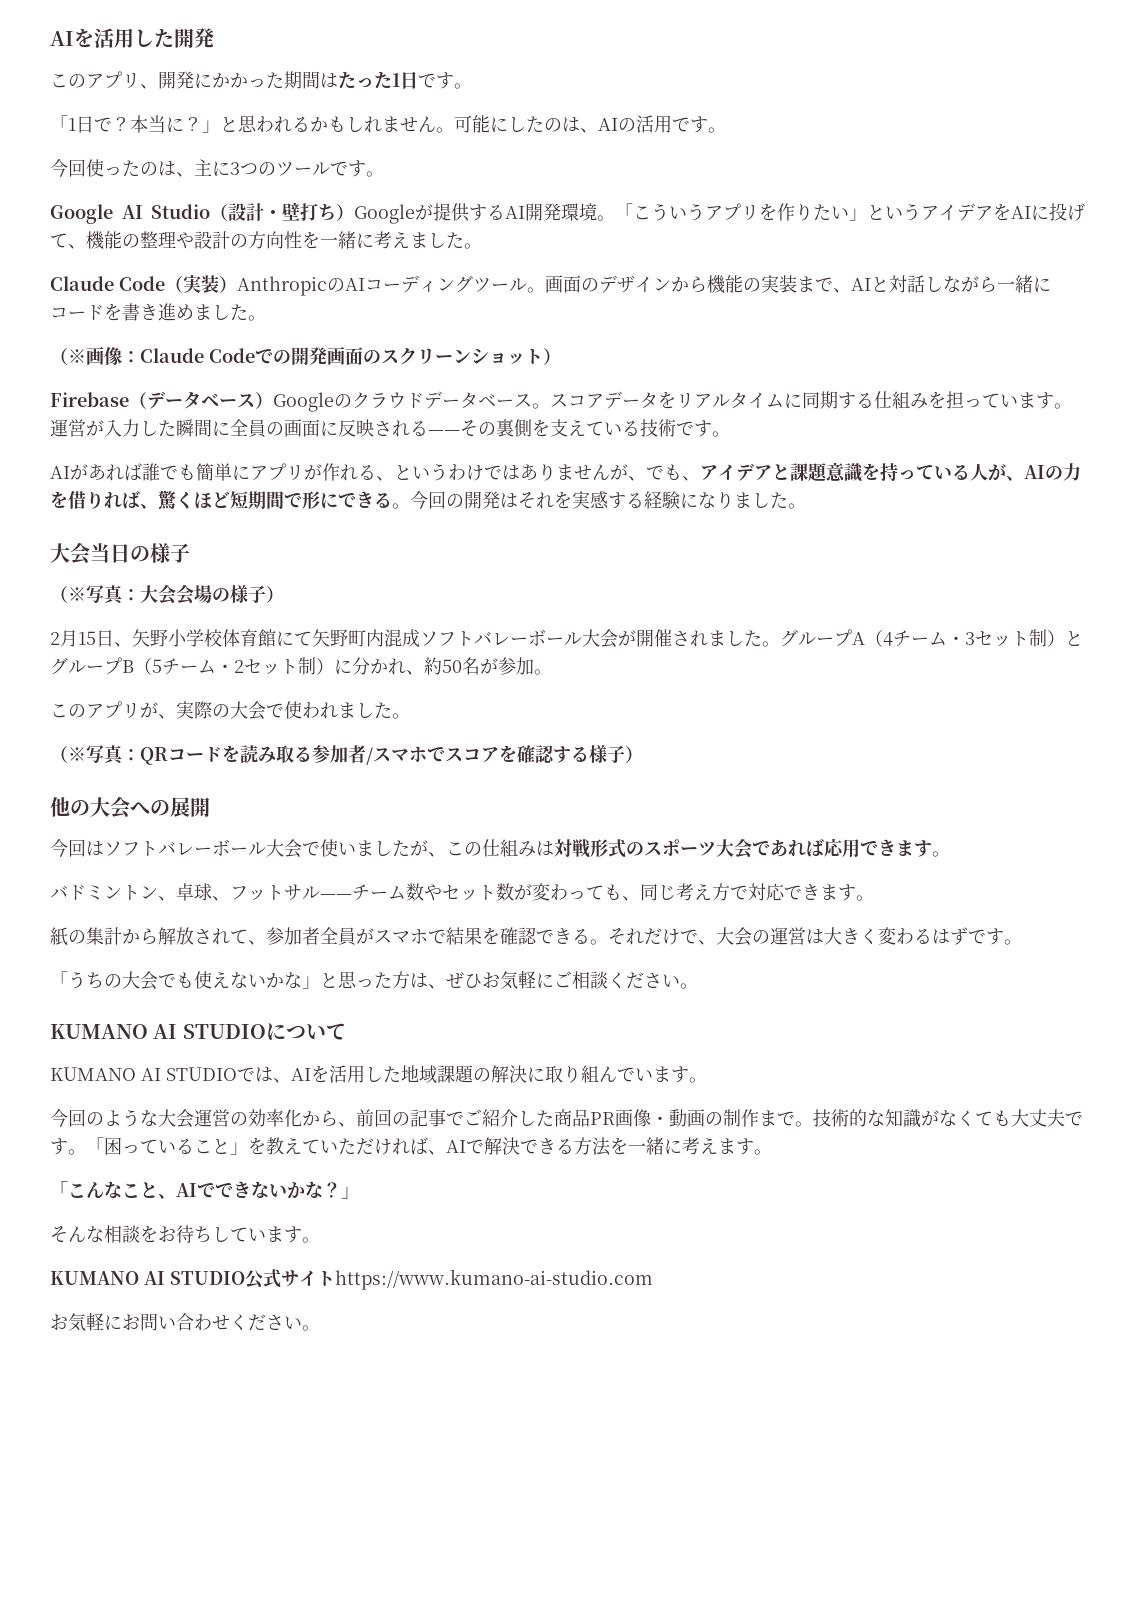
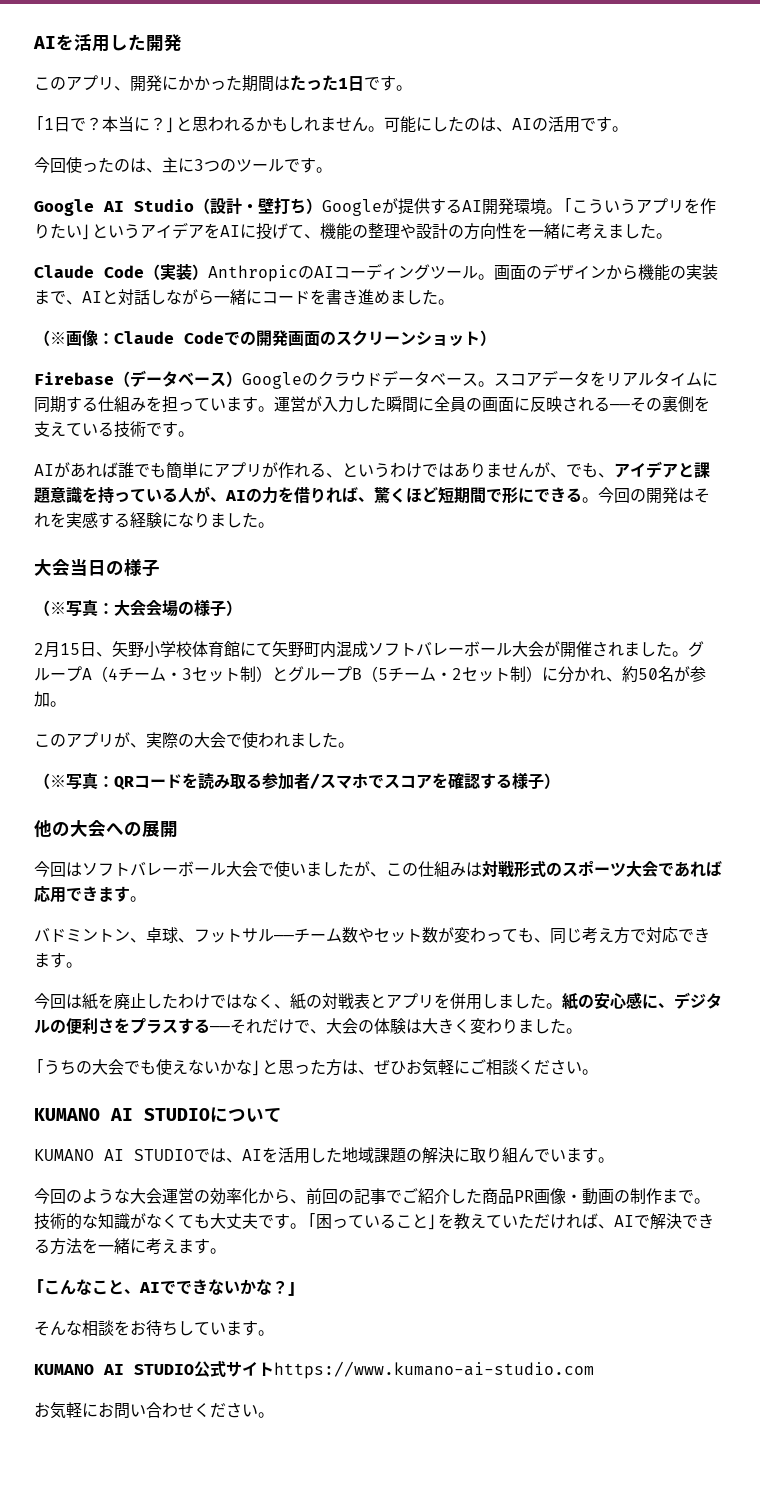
- 紙の集計から解放されて、参加者全員がスマホで結果を確認できる。それだけで、大会の運営は大きく変わるはずです。
+ 今回は紙を廃止したわけではなく、紙の対戦表とアプリを併用しました。紙の安心感に、デジタルの便利さをプラスする——それだけで、大会の体験は大きく変わりました。

